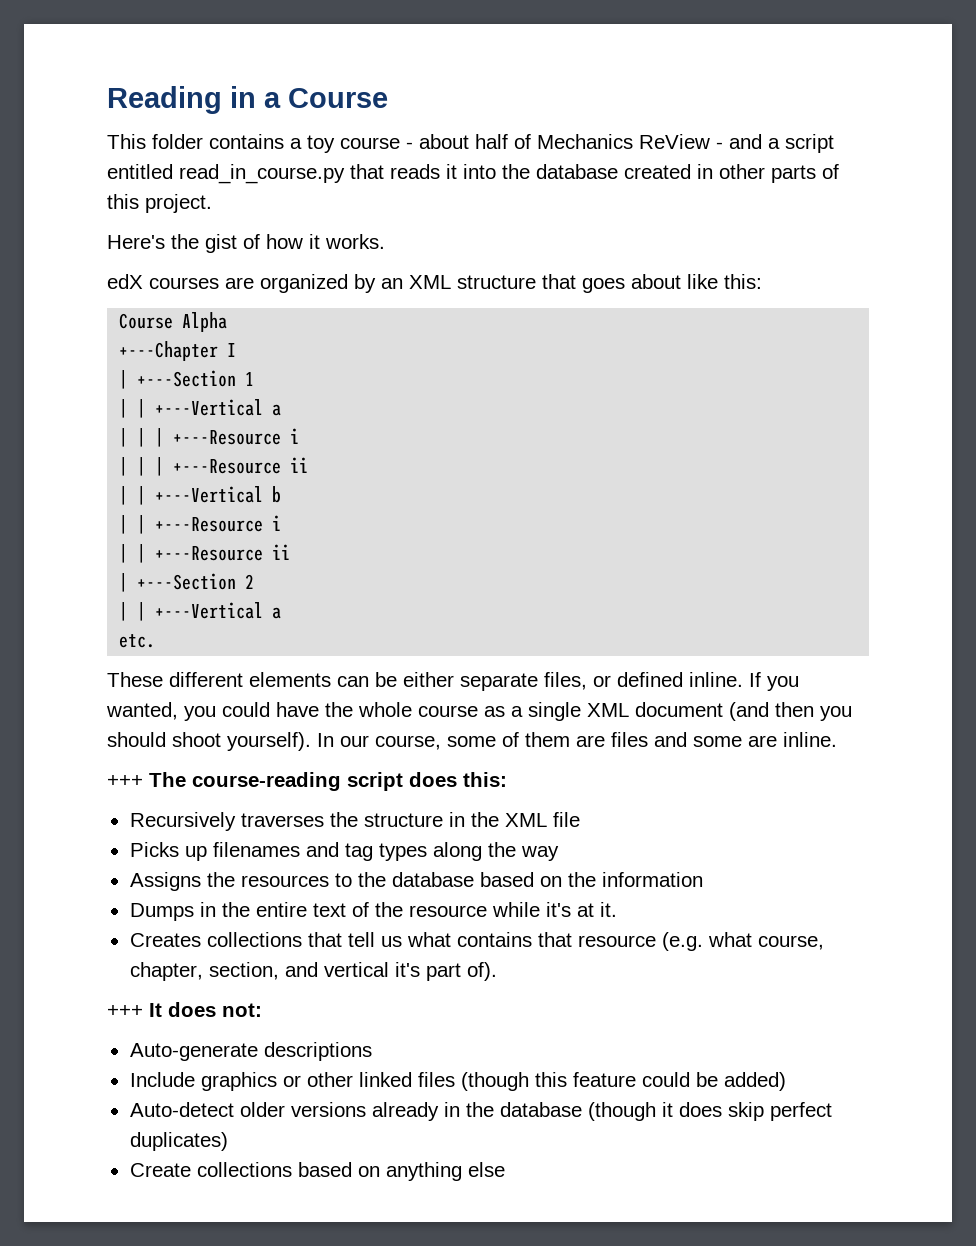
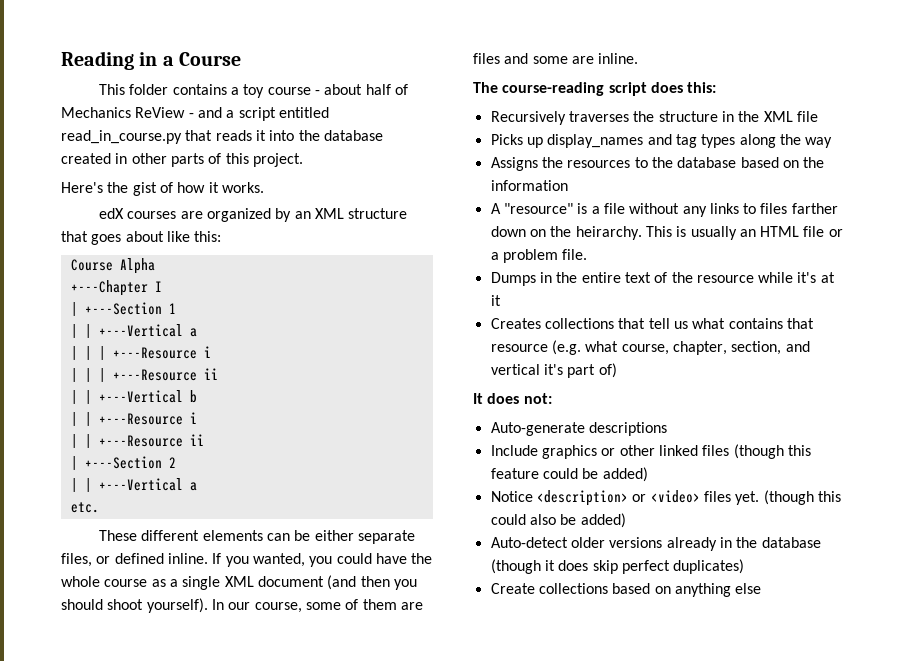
- +++ The course-reading script does this:
+ The course-reading script does this:
- Picks up filenames and tag types along the way
+ Picks up display_names and tag types along the way
+ A "resource" is a file without any links to files farther down on the heirarchy. This is usually an HTML file or a problem file.
- Dumps in the entire text of the resource while it's at it.
+ Dumps in the entire text of the resource while it's at it
- Creates collections that tell us what contains that resource (e.g. what course, chapter, section, and vertical it's part of).
- +++ It does not:
+ Creates collections that tell us what contains that resource (e.g. what course, chapter, section, and vertical it's part of)
+ It does not:
+ Notice <description> or <video> files yet. (though this could also be added)

